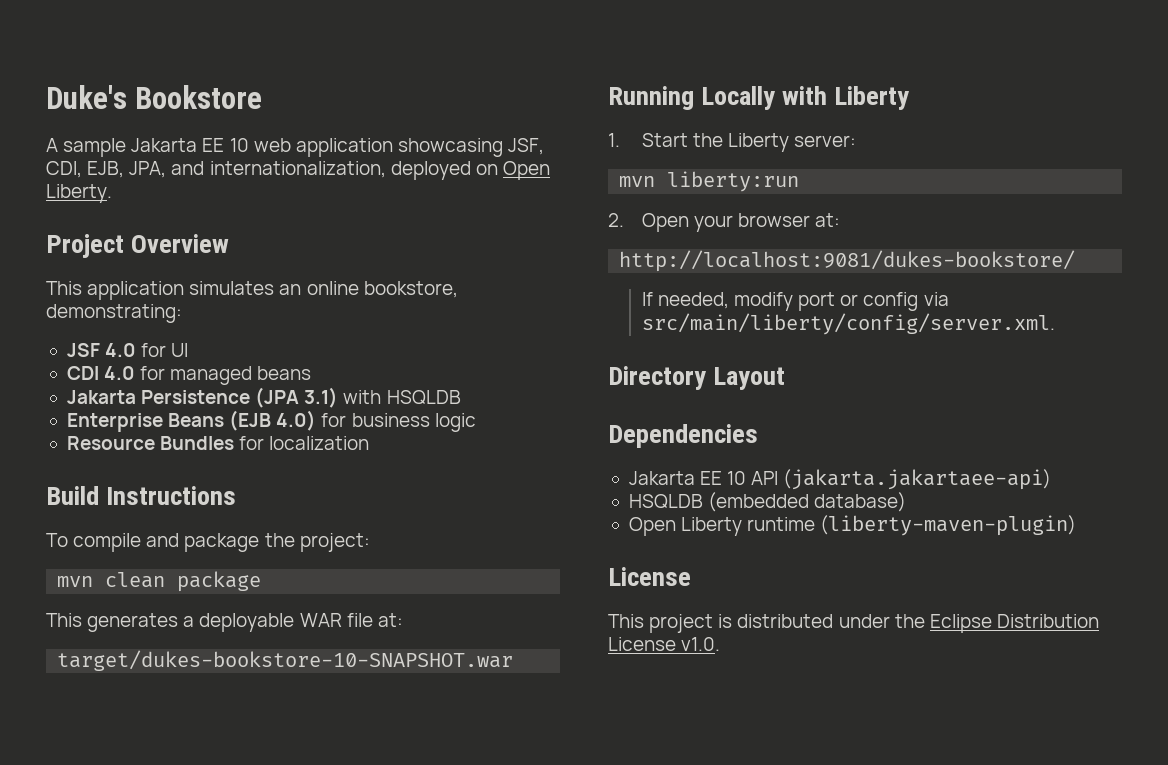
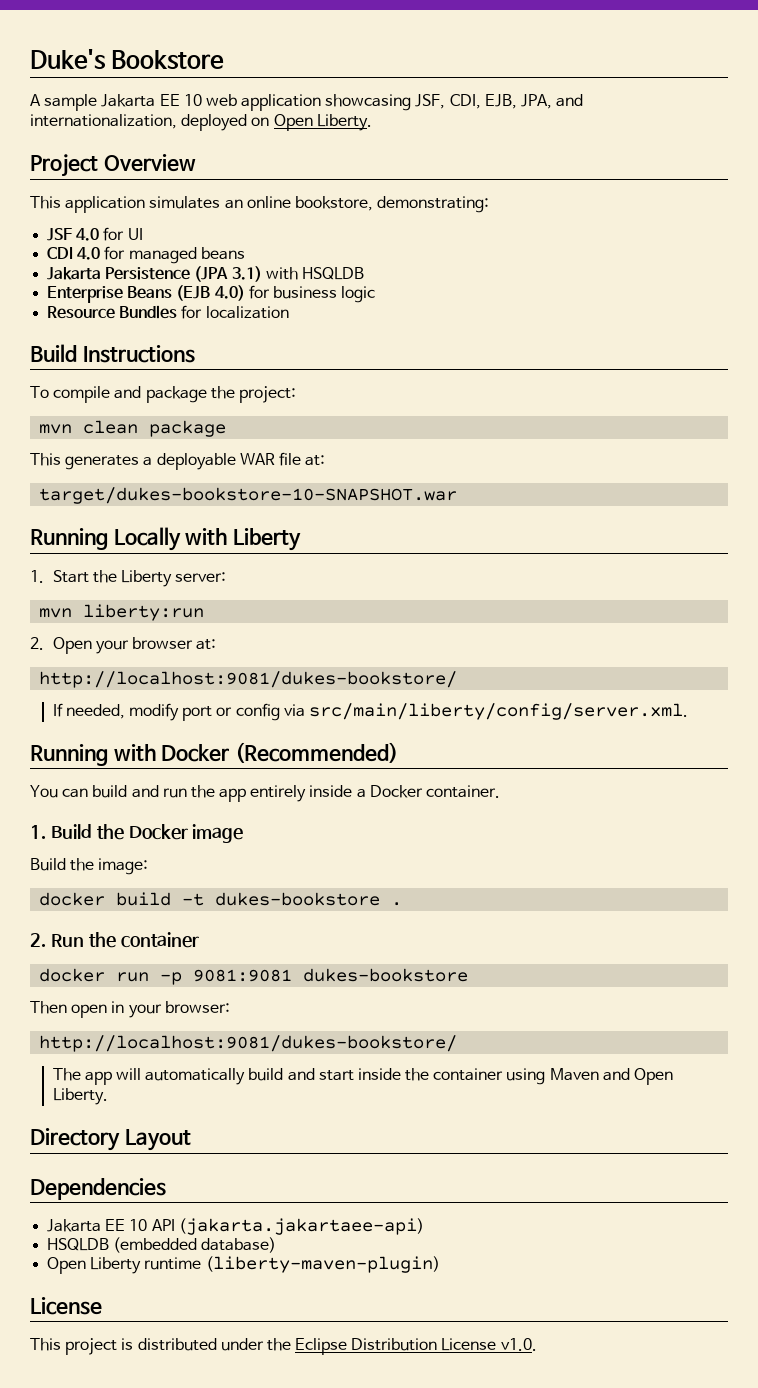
+ Running with Docker (Recommended)
+ You can build and run the app entirely inside a Docker container.
+ 1. Build the Docker image
+ Build the image:
+ docker build -t dukes-bookstore .
+ 2. Run the container
+ docker run -p 9081:9081 dukes-bookstore
+ Then open in your browser:
+ http://localhost:9081/dukes-bookstore/
+ The app will automatically build and start inside the container using Maven and Open Liberty.

